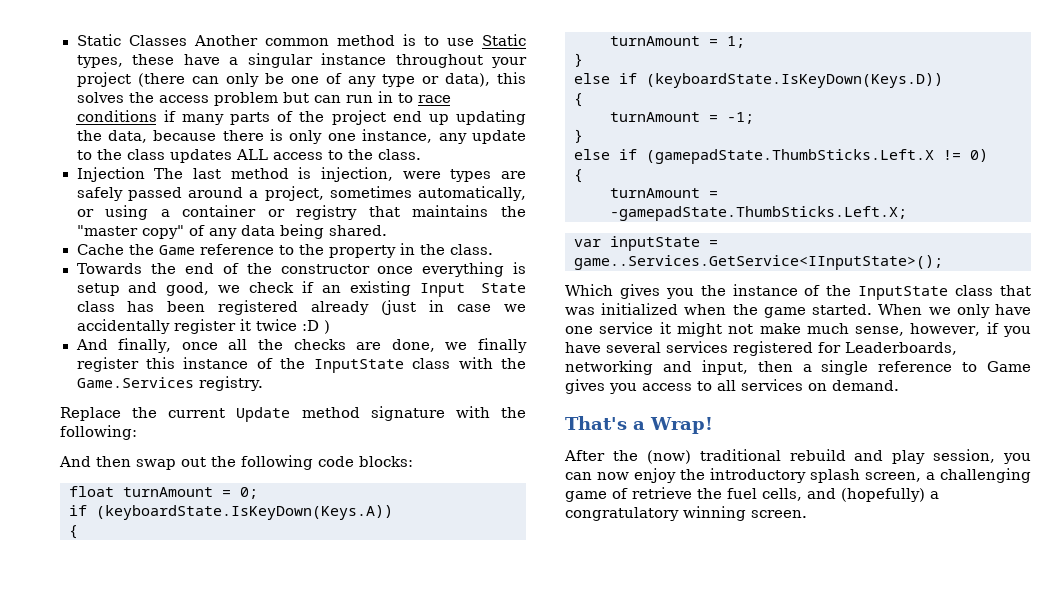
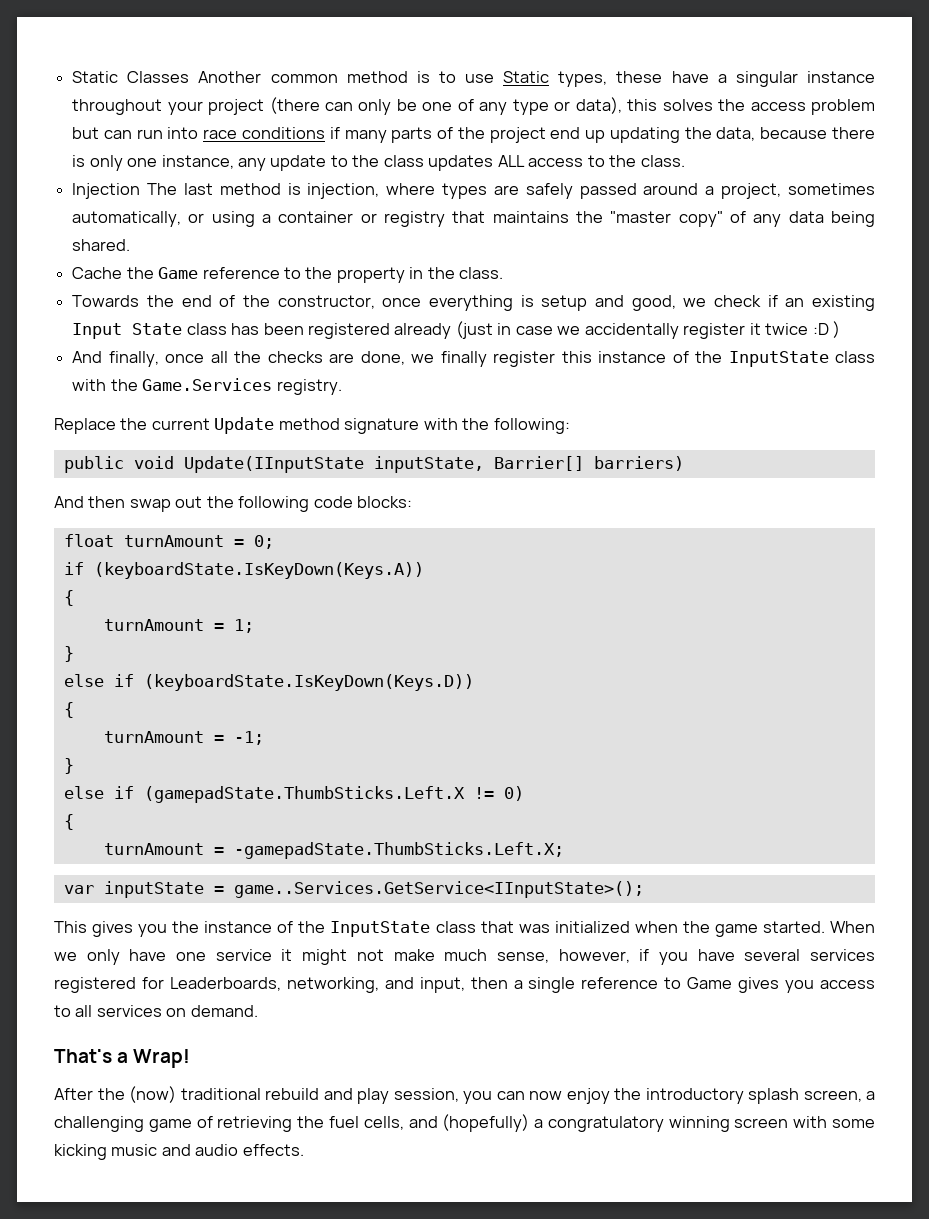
- Static Classes Another common method is to use Static types, these have a singular instance throughout your project (there can only be one of any type or data), this solves the access problem but can run in to race conditions if many parts of the project end up updating the data, because there is only one instance, any update to the class updates ALL access to the class.
+ Static Classes Another common method is to use Static types, these have a singular instance throughout your project (there can only be one of any type or data), this solves the access problem but can run into race conditions if many parts of the project end up updating the data, because there is only one instance, any update to the class updates ALL access to the class.
- Injection The last method is injection, were types are safely passed around a project, sometimes automatically, or using a container or registry that maintains the "master copy" of any data being shared.
+ Injection The last method is injection, where types are safely passed around a project, sometimes automatically, or using a container or registry that maintains the "master copy" of any data being shared.
- Towards the end of the constructor once everything is setup and good, we check if an existing Input State class has been registered already (just in case we accidentally register it twice :D )
+ Towards the end of the constructor, once everything is setup and good, we check if an existing Input State class has been registered already (just in case we accidentally register it twice :D )
+ public void Update(IInputState inputState, Barrier[] barriers)
- Which gives you the instance of the InputState class that was initialized when the game started.
+ This gives you the instance of the InputState class that was initialized when the game started.
- When we only have one service it might not make much sense, however, if you have several services registered for Leaderboards, networking and input, then a single reference to Game gives you access to all services on demand.
+ When we only have one service it might not make much sense, however, if you have several services registered for Leaderboards, networking, and input, then a single reference to Game gives you access to all services on demand.
- After the (now) traditional rebuild and play session, you can now enjoy the introductory splash screen, a challenging game of retrieve the fuel cells, and (hopefully) a congratulatory winning screen.
+ After the (now) traditional rebuild and play session, you can now enjoy the introductory splash screen, a challenging game of retrieving the fuel cells, and (hopefully) a congratulatory winning screen with some kicking music and audio effects.

